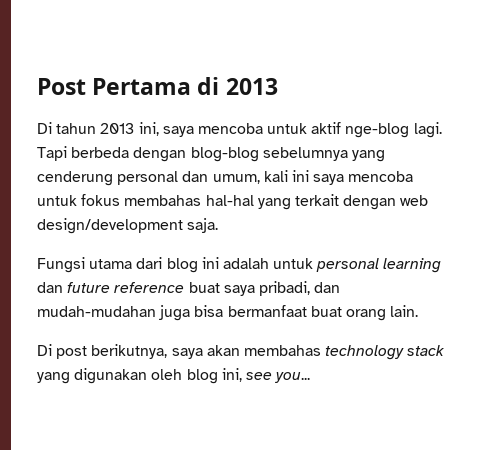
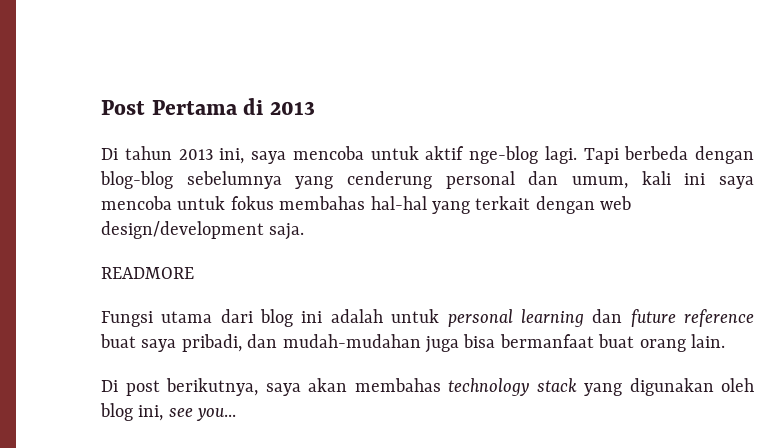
+ READMORE

